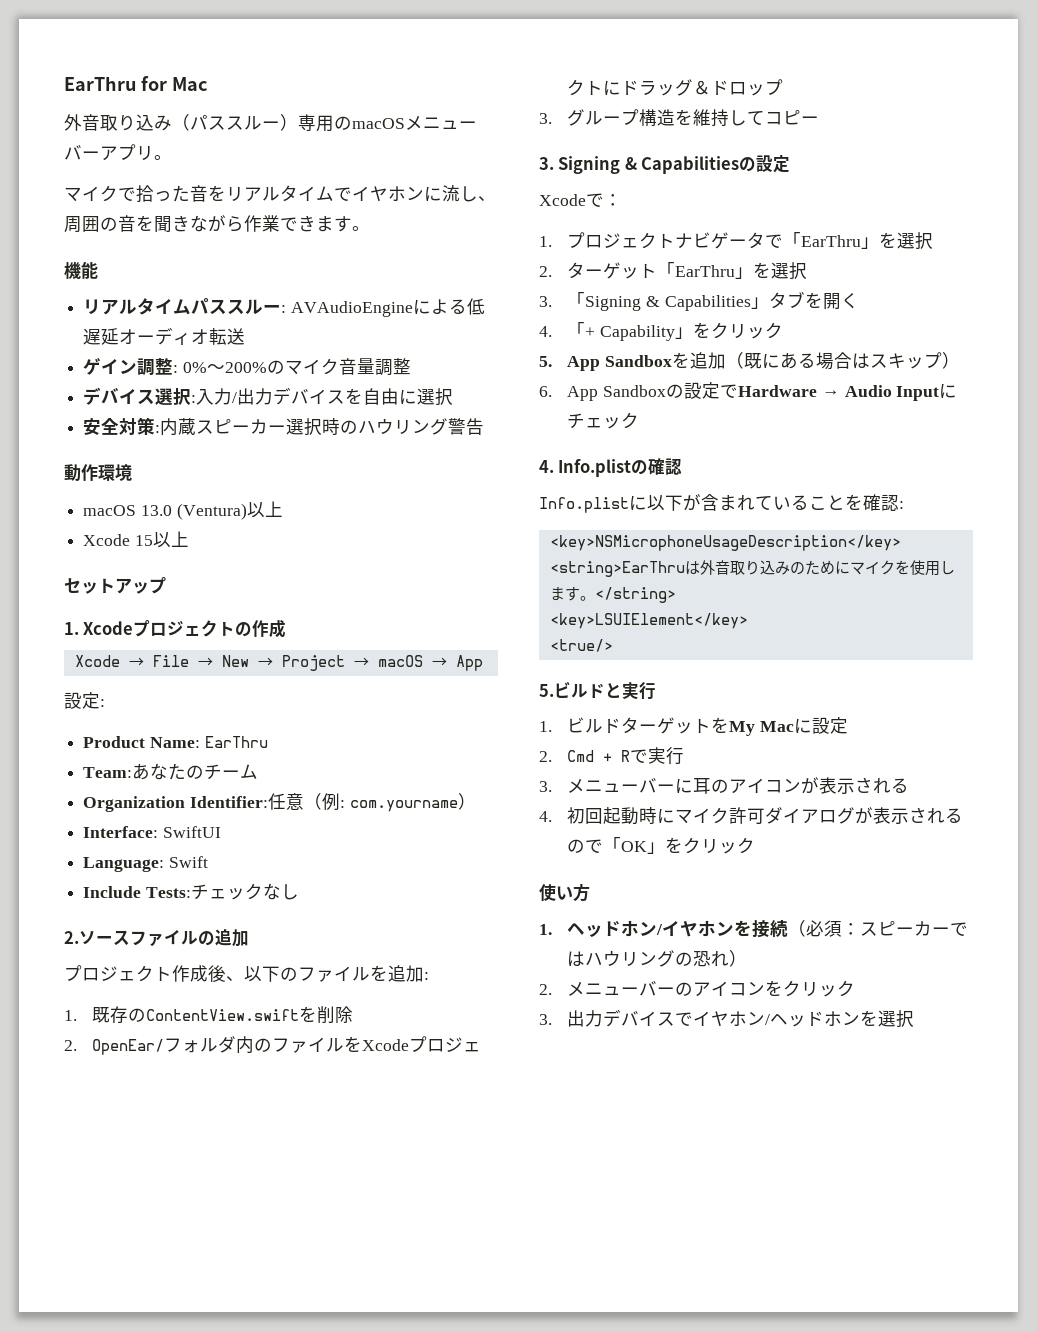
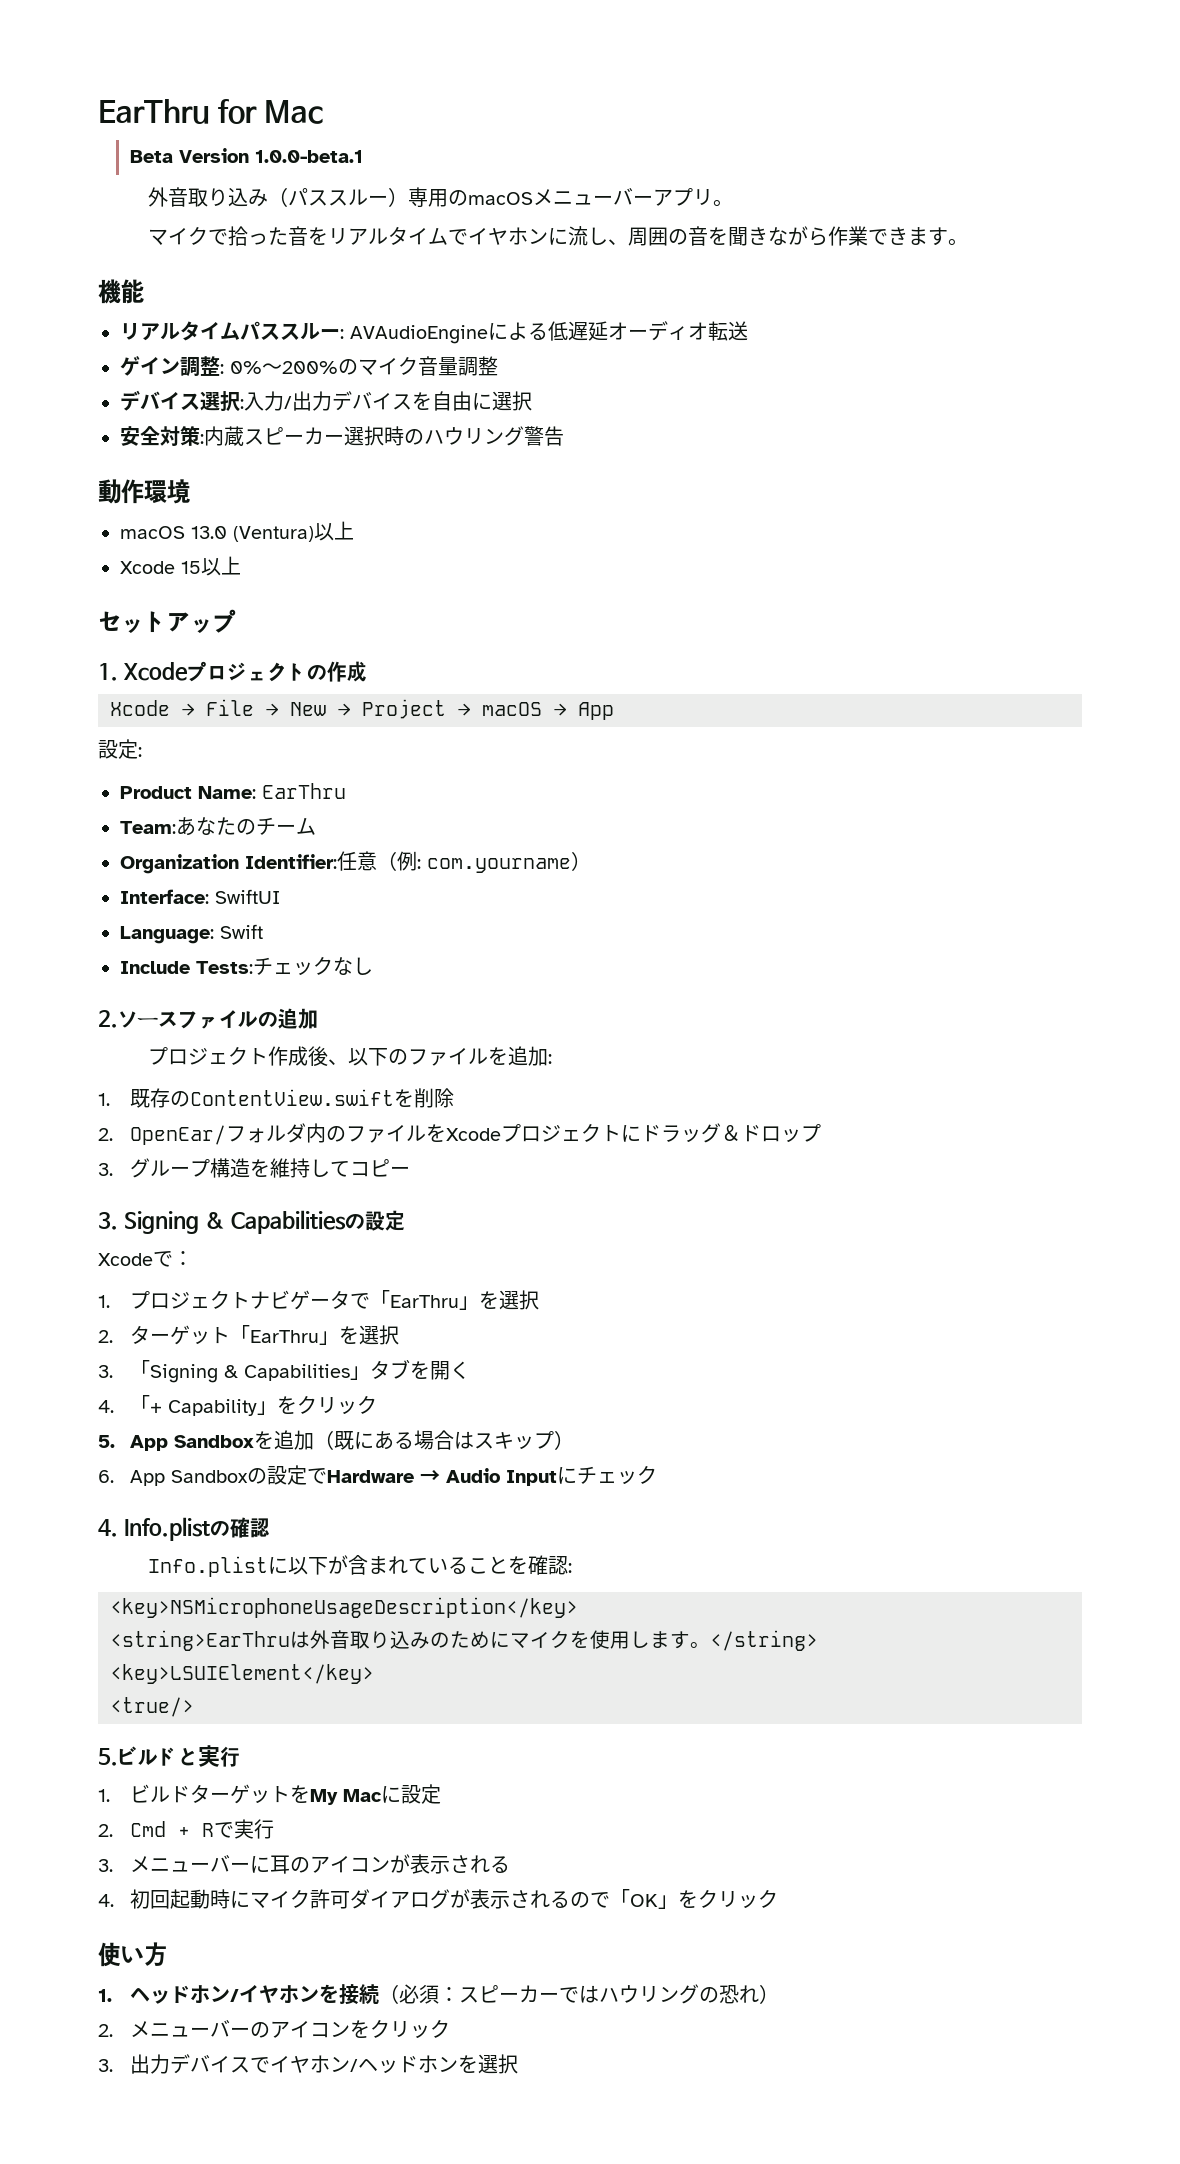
+ Beta Version 1.0.0-beta.1

